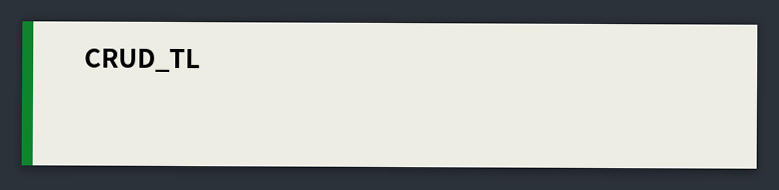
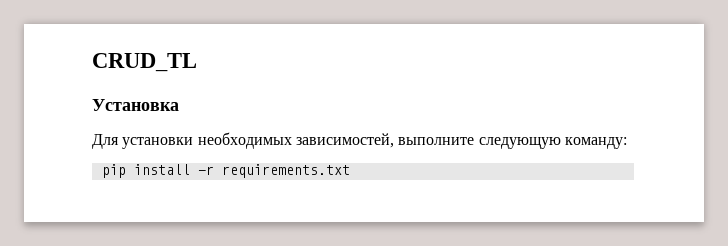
+ Установка
+ Для установки необходимых зависимостей, выполните следующую команду:
+ pip install -r requirements.txt

